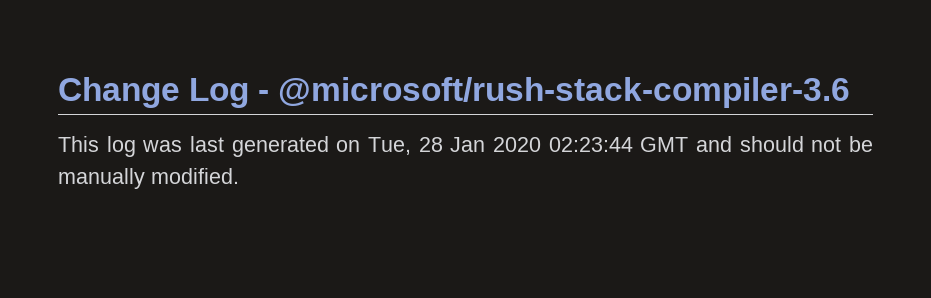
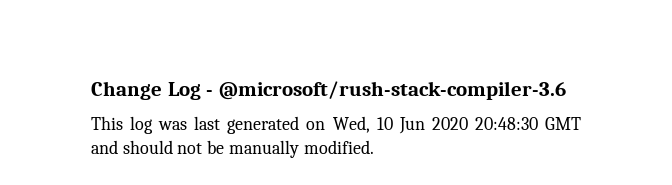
- This log was last generated on Tue, 28 Jan 2020 02:23:44 GMT and should not be manually modified.
+ This log was last generated on Wed, 10 Jun 2020 20:48:30 GMT and should not be manually modified.

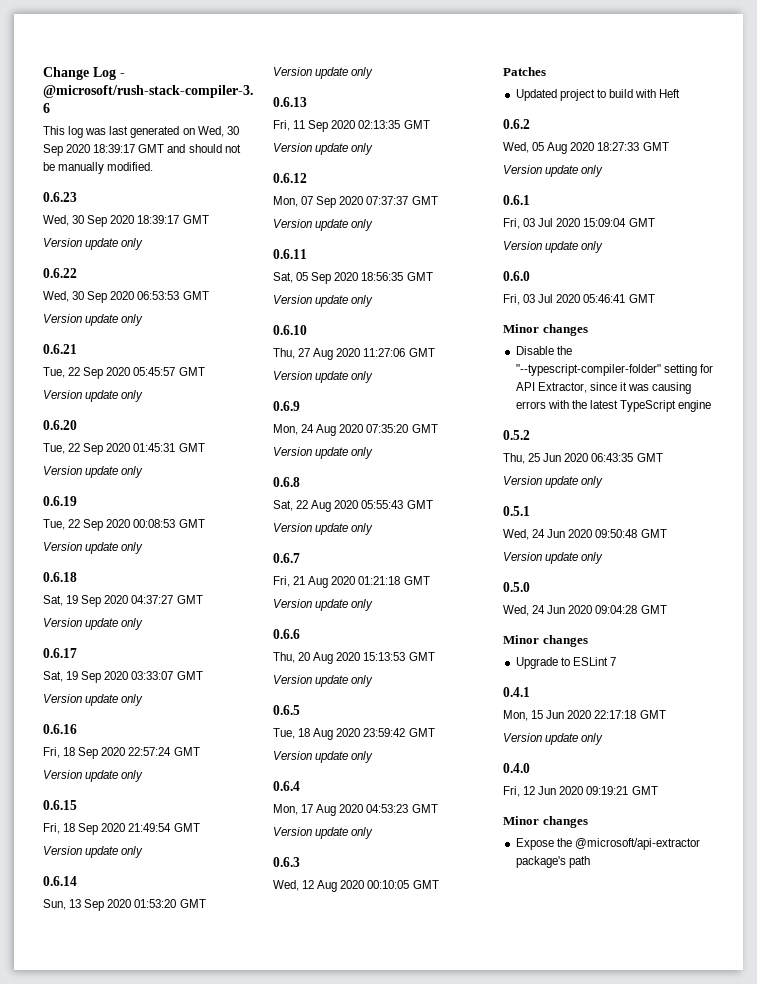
- This log was last generated on Wed, 10 Jun 2020 20:48:30 GMT and should not be manually modified.
+ This log was last generated on Wed, 30 Sep 2020 18:39:17 GMT and should not be manually modified.
+ 0.6.23
+ Wed, 30 Sep 2020 18:39:17 GMT
+ Version update only
+ 0.6.22
+ Wed, 30 Sep 2020 06:53:53 GMT
+ Version update only
+ 0.6.21
+ Tue, 22 Sep 2020 05:45:57 GMT
+ Version update only
+ 0.6.20
+ Tue, 22 Sep 2020 01:45:31 GMT
+ Version update only
+ 0.6.19
+ Tue, 22 Sep 2020 00:08:53 GMT
+ Version update only
+ 0.6.18
+ Sat, 19 Sep 2020 04:37:27 GMT
+ Version update only
+ 0.6.17
+ Sat, 19 Sep 2020 03:33:07 GMT
+ Version update only
+ 0.6.16
+ Fri, 18 Sep 2020 22:57:24 GMT
+ Version update only
+ 0.6.15
+ Fri, 18 Sep 2020 21:49:54 GMT
+ Version update only
+ 0.6.14
+ Sun, 13 Sep 2020 01:53:20 GMT
+ Version update only
+ 0.6.13
+ Fri, 11 Sep 2020 02:13:35 GMT
+ Version update only
+ 0.6.12
+ Mon, 07 Sep 2020 07:37:37 GMT
+ Version update only
+ 0.6.11
+ Sat, 05 Sep 2020 18:56:35 GMT
+ Version update only
+ 0.6.10
+ Thu, 27 Aug 2020 11:27:06 GMT
+ Version update only
+ 0.6.9
+ Mon, 24 Aug 2020 07:35:20 GMT
+ Version update only
+ 0.6.8
+ Sat, 22 Aug 2020 05:55:43 GMT
+ Version update only
+ 0.6.7
+ Fri, 21 Aug 2020 01:21:18 GMT
+ Version update only
+ 0.6.6
+ Thu, 20 Aug 2020 15:13:53 GMT
+ Version update only
+ 0.6.5
+ Tue, 18 Aug 2020 23:59:42 GMT
+ Version update only
+ 0.6.4
+ Mon, 17 Aug 2020 04:53:23 GMT
+ Version update only
+ 0.6.3
+ Wed, 12 Aug 2020 00:10:05 GMT
+ Patches
+ Updated project to build with Heft
+ 0.6.2
+ Wed, 05 Aug 2020 18:27:33 GMT
+ Version update only
+ 0.6.1
+ Fri, 03 Jul 2020 15:09:04 GMT
+ Version update only
+ 0.6.0
+ Fri, 03 Jul 2020 05:46:41 GMT
+ Minor changes
+ Disable the "--typescript-compiler-folder" setting for API Extractor, since it was causing errors with the latest TypeScript engine
+ 0.5.2
+ Thu, 25 Jun 2020 06:43:35 GMT
+ Version update only
+ 0.5.1
+ Wed, 24 Jun 2020 09:50:48 GMT
+ Version update only
+ 0.5.0
+ Wed, 24 Jun 2020 09:04:28 GMT
+ Minor changes
+ Upgrade to ESLint 7
+ 0.4.1
+ Mon, 15 Jun 2020 22:17:18 GMT
+ Version update only
+ 0.4.0
+ Fri, 12 Jun 2020 09:19:21 GMT
+ Minor changes
+ Expose the @microsoft/api-extractor package's path

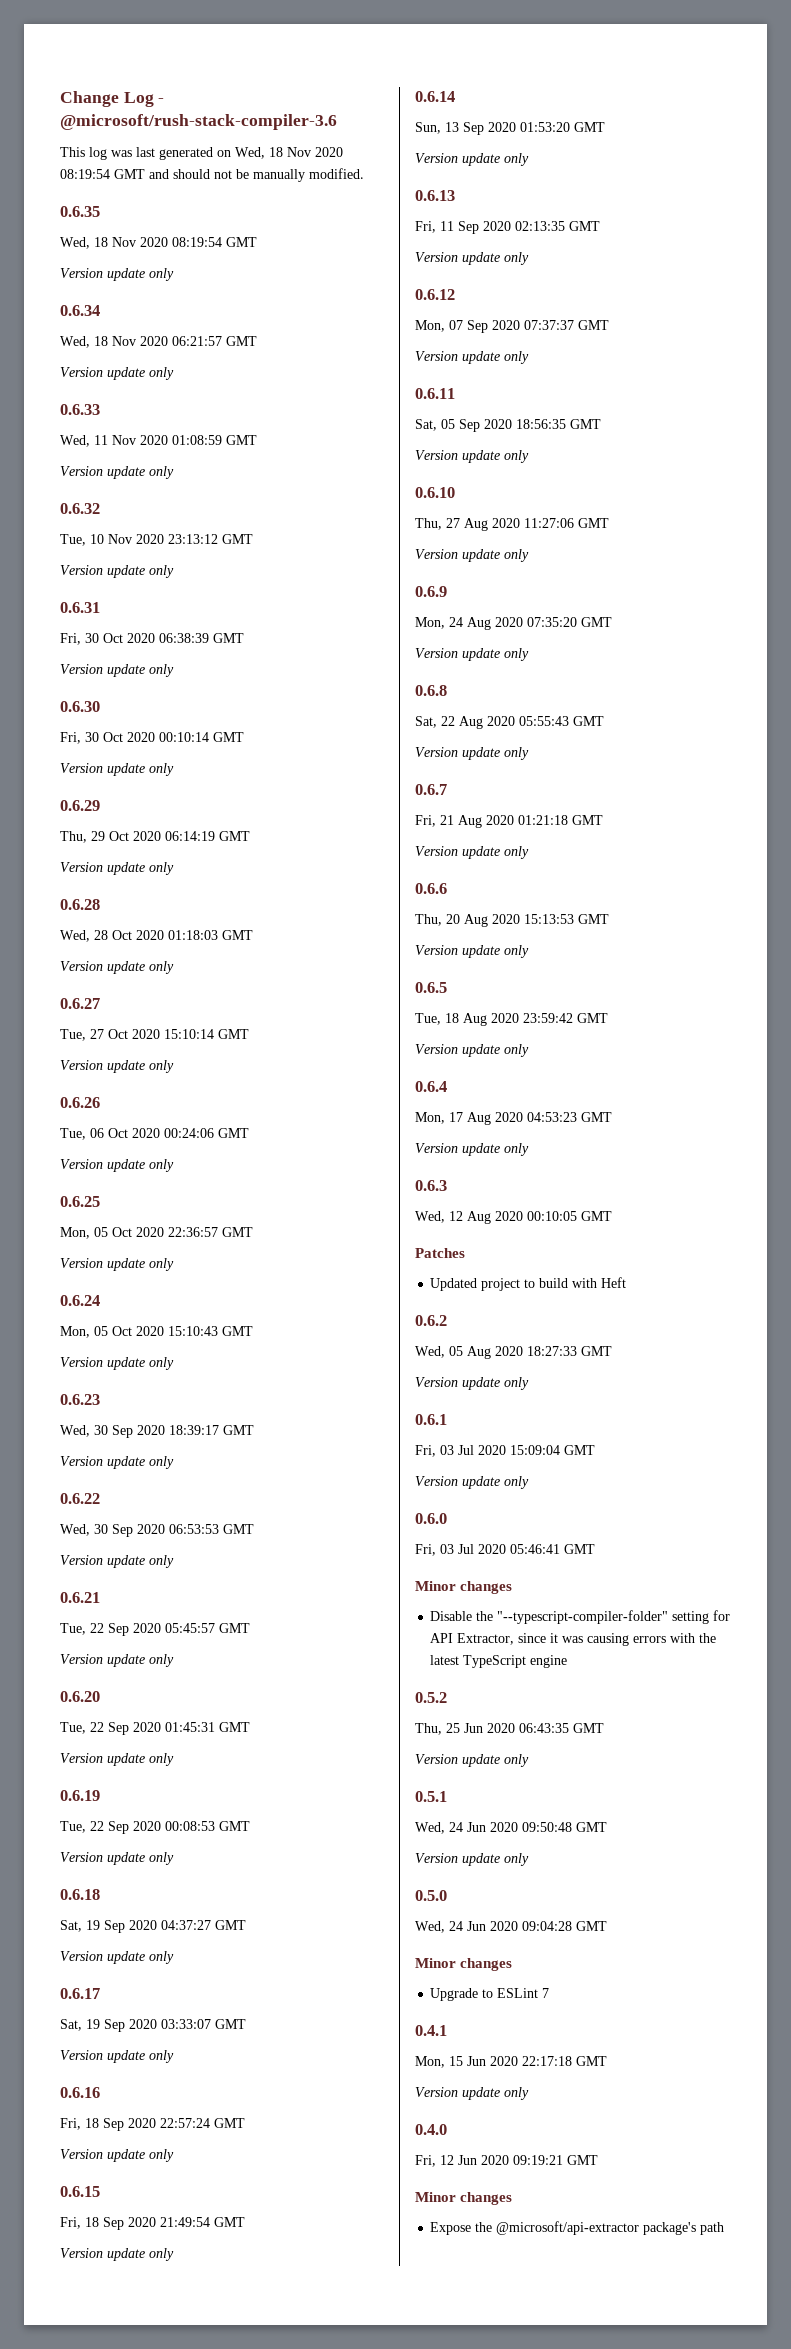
- This log was last generated on Wed, 30 Sep 2020 18:39:17 GMT and should not be manually modified.
+ This log was last generated on Wed, 18 Nov 2020 08:19:54 GMT and should not be manually modified.
+ 0.6.35
+ Wed, 18 Nov 2020 08:19:54 GMT
+ Version update only
+ 0.6.34
+ Wed, 18 Nov 2020 06:21:57 GMT
+ Version update only
+ 0.6.33
+ Wed, 11 Nov 2020 01:08:59 GMT
+ Version update only
+ 0.6.32
+ Tue, 10 Nov 2020 23:13:12 GMT
+ Version update only
+ 0.6.31
+ Fri, 30 Oct 2020 06:38:39 GMT
+ Version update only
+ 0.6.30
+ Fri, 30 Oct 2020 00:10:14 GMT
+ Version update only
+ 0.6.29
+ Thu, 29 Oct 2020 06:14:19 GMT
+ Version update only
+ 0.6.28
+ Wed, 28 Oct 2020 01:18:03 GMT
+ Version update only
+ 0.6.27
+ Tue, 27 Oct 2020 15:10:14 GMT
+ Version update only
+ 0.6.26
+ Tue, 06 Oct 2020 00:24:06 GMT
+ Version update only
+ 0.6.25
+ Mon, 05 Oct 2020 22:36:57 GMT
+ Version update only
+ 0.6.24
+ Mon, 05 Oct 2020 15:10:43 GMT
+ Version update only

